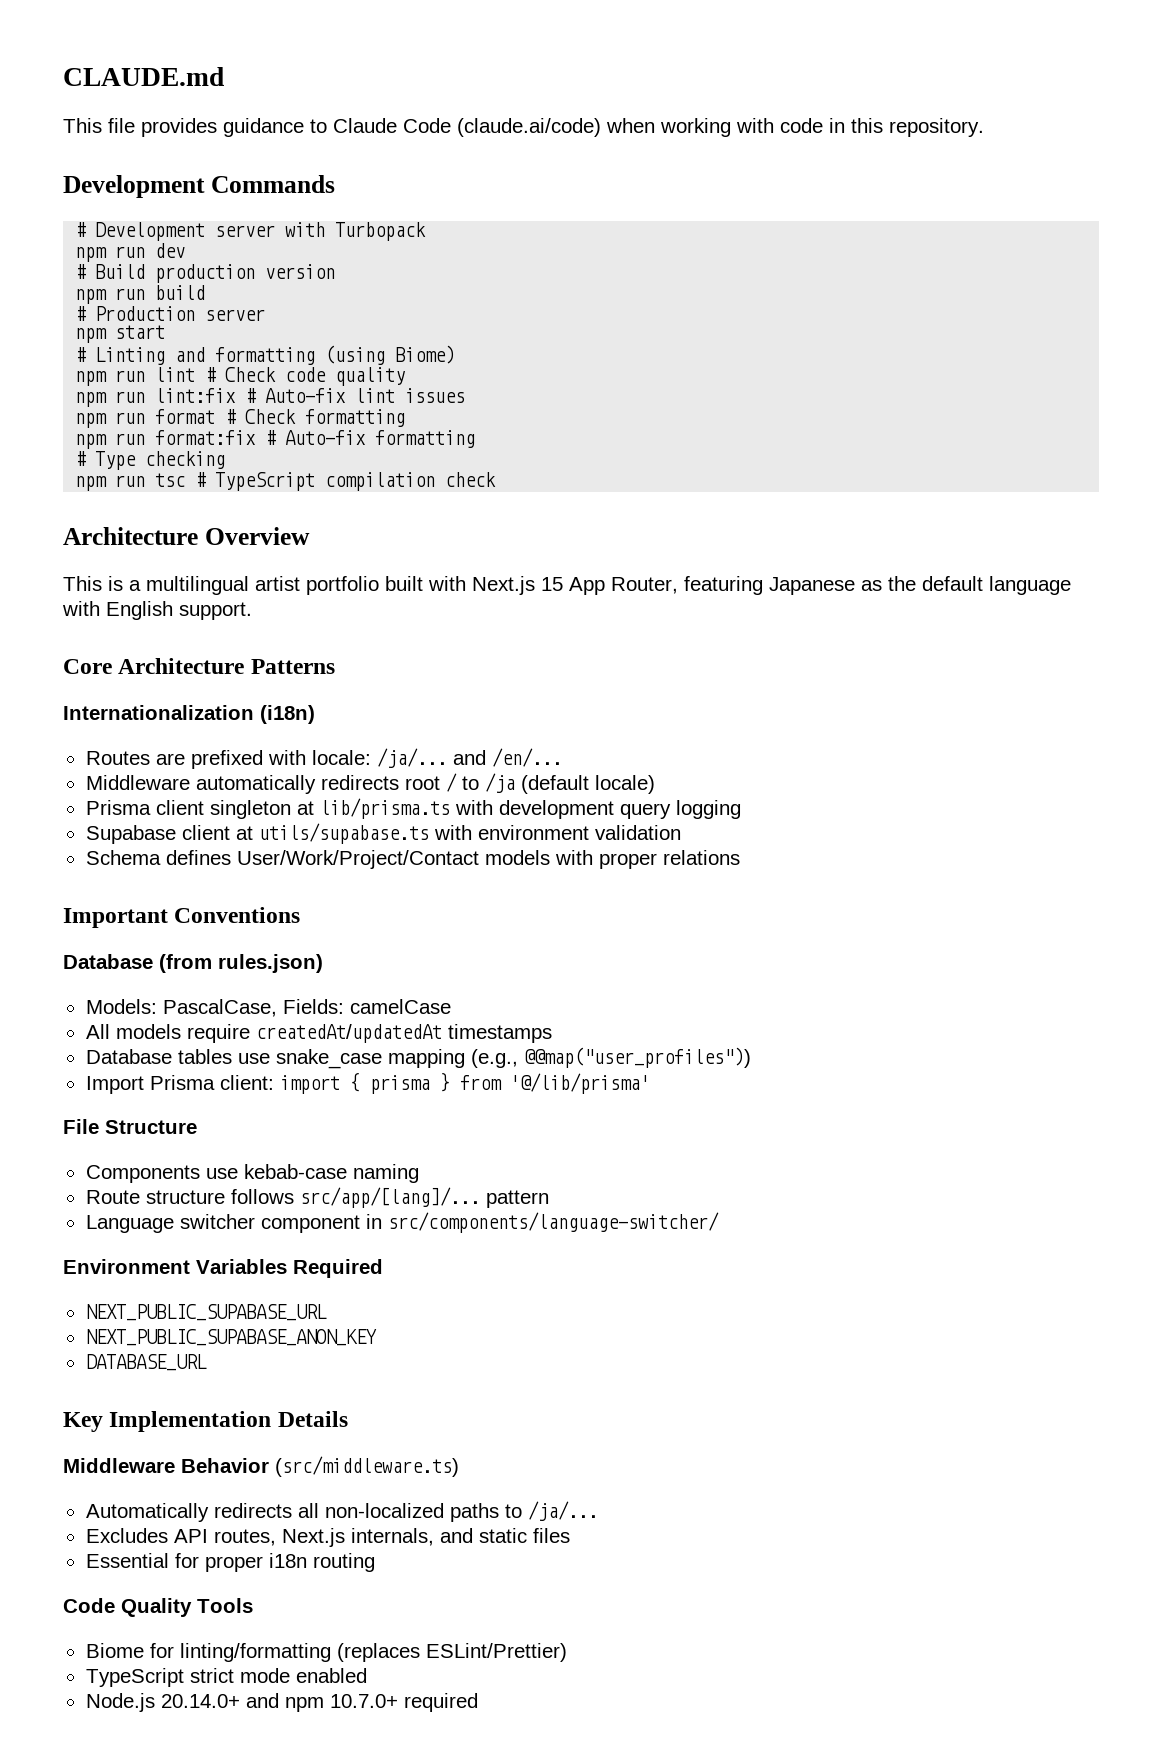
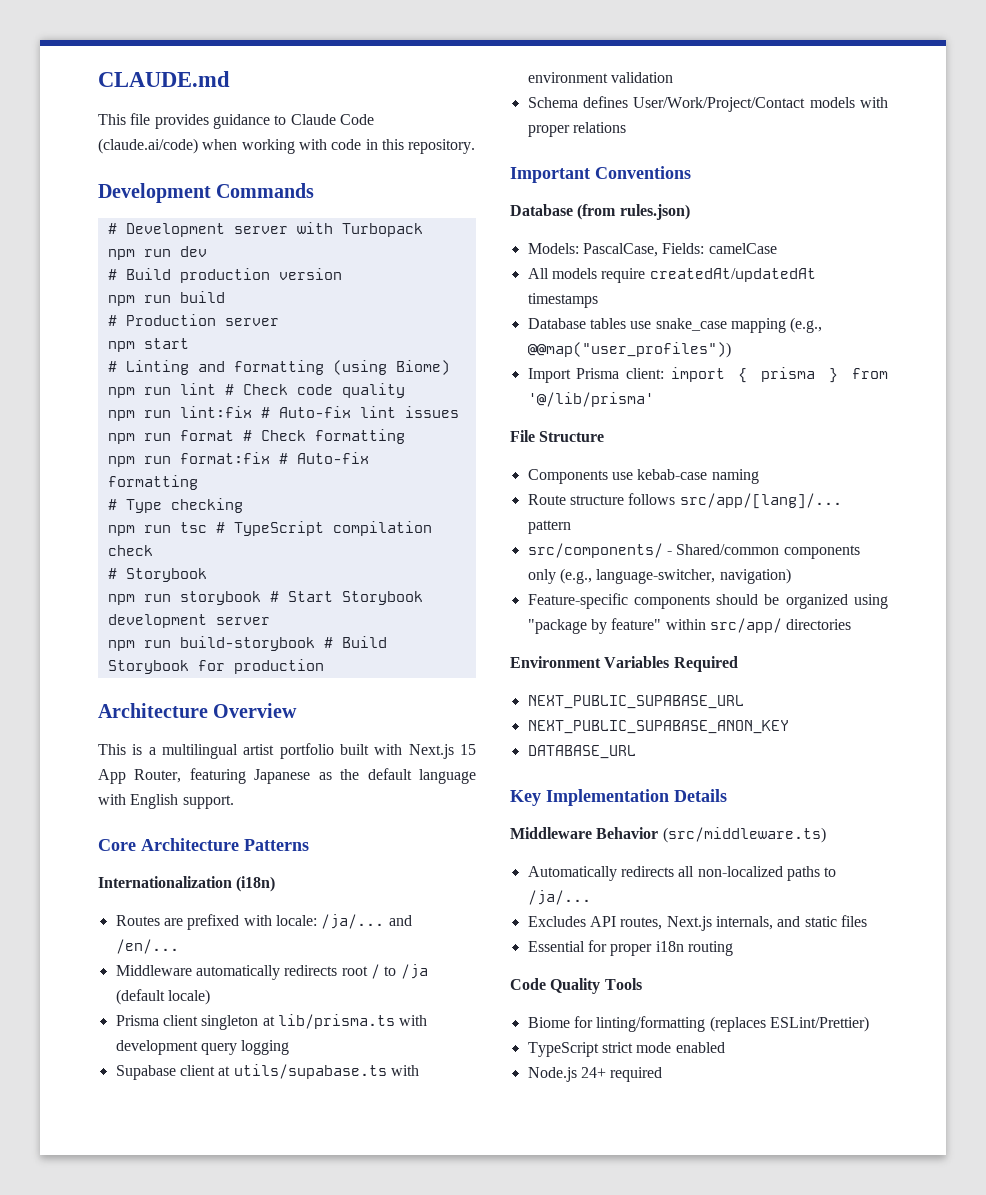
+ # Storybook
+ npm run storybook # Start Storybook development server
+ npm run build-storybook # Build Storybook for production
- Language switcher component in src/components/language-switcher/
+ src/components/ - Shared/common components only (e.g., language-switcher, navigation)
+ Feature-specific components should be organized using "package by feature" within src/app/ directories
- Node.js 20.14.0+ and npm 10.7.0+ required
+ Node.js 24+ required

